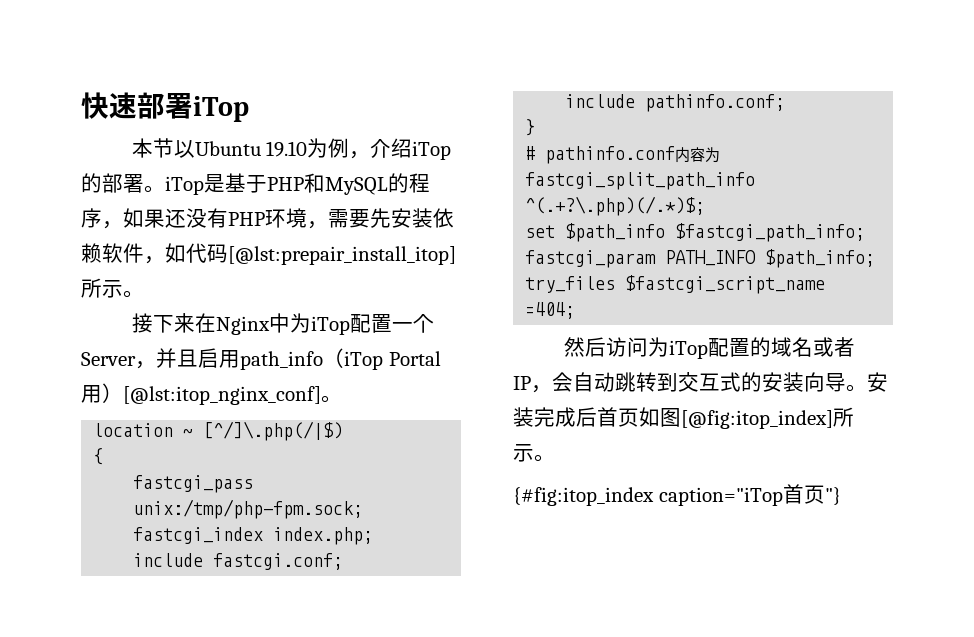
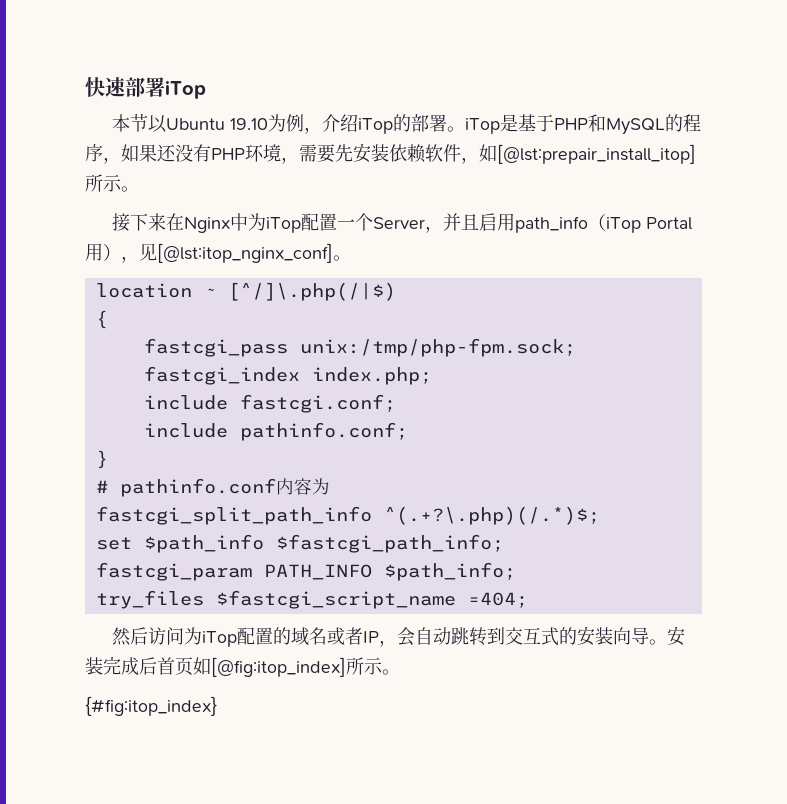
- 本节以Ubuntu 19.10为例，介绍iTop的部署。iTop是基于PHP和MySQL的程序，如果还没有PHP环境，需要先安装依赖软件，如代码[@lst:prepair_install_itop]所示。
+ 本节以Ubuntu 19.10为例，介绍iTop的部署。iTop是基于PHP和MySQL的程序，如果还没有PHP环境，需要先安装依赖软件，如[@lst:prepair_install_itop]所示。
- 接下来在Nginx中为iTop配置一个Server，并且启用path_info（iTop Portal用）[@lst:itop_nginx_conf]。
+ 接下来在Nginx中为iTop配置一个Server，并且启用path_info（iTop Portal用），见[@lst:itop_nginx_conf]。
- 安装完成后首页如图[@fig:itop_index]所示。
+ 安装完成后首页如[@fig:itop_index]所示。
- {#fig:itop_index caption="iTop首页"}
+ {#fig:itop_index}

